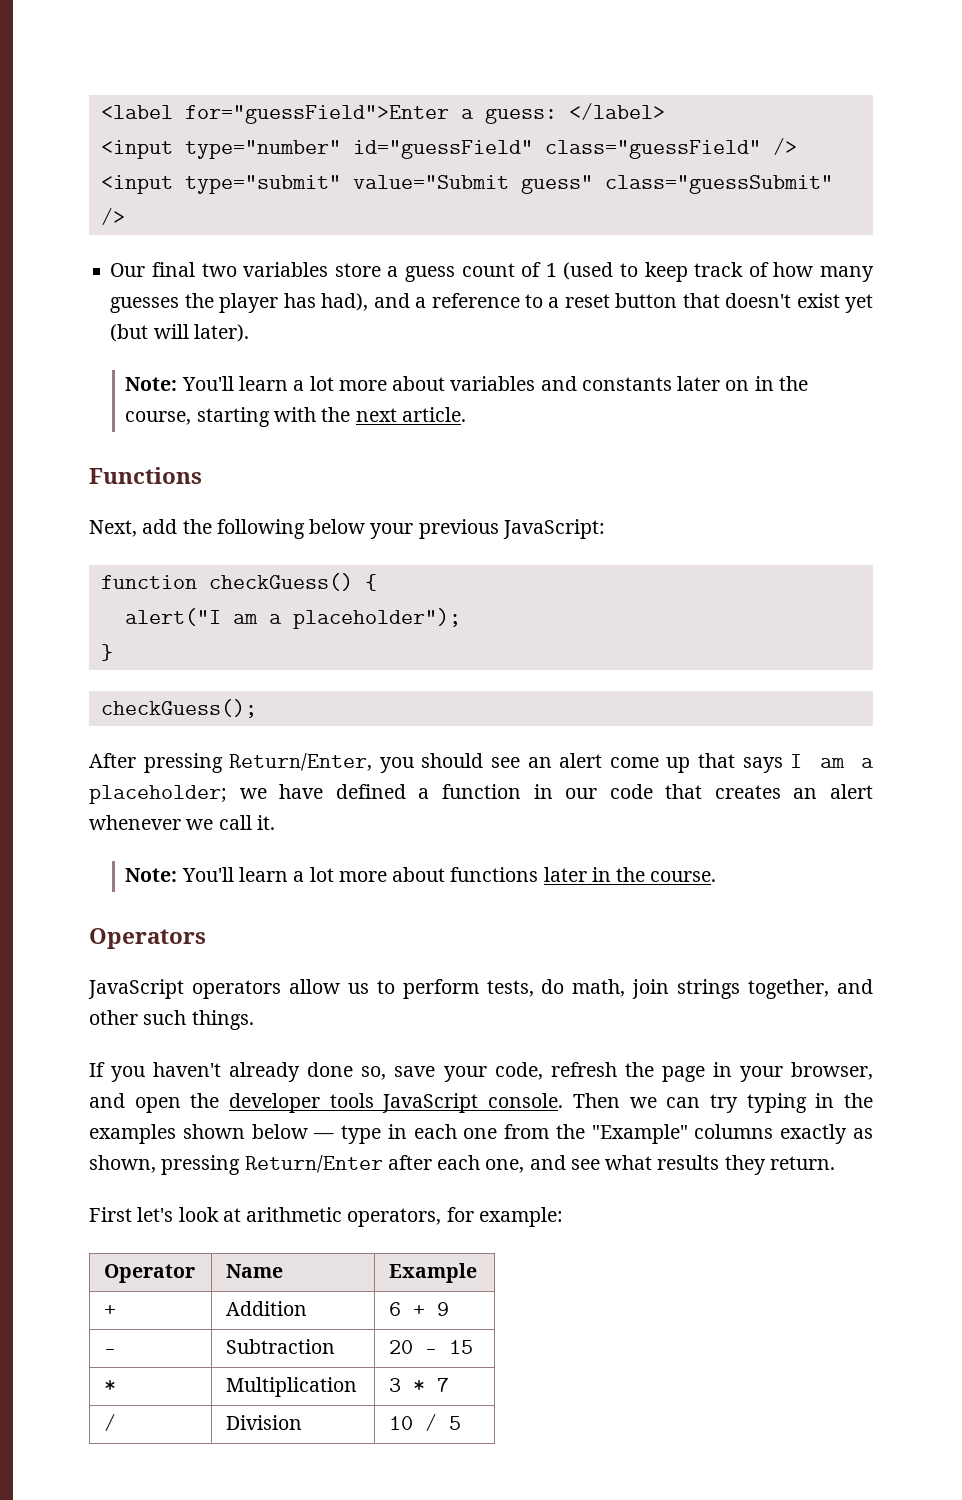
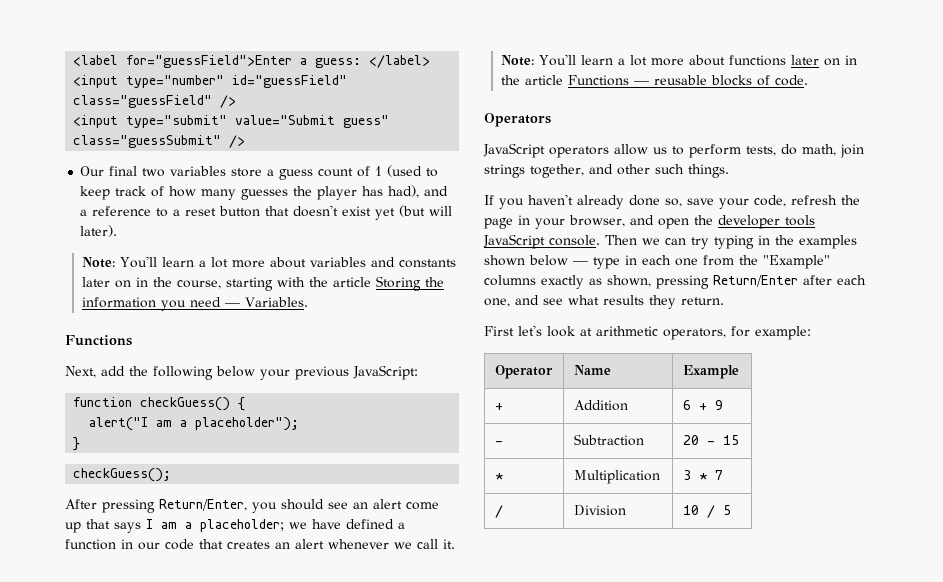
- Note: You'll learn a lot more about variables and constants later on in the course, starting with the next article.
+ Note: You'll learn a lot more about variables and constants later on in the course, starting with the article Storing the information you need — Variables.
- Note: You'll learn a lot more about functions later in the course.
+ Note: You'll learn a lot more about functions later on in the article Functions — reusable blocks of code.

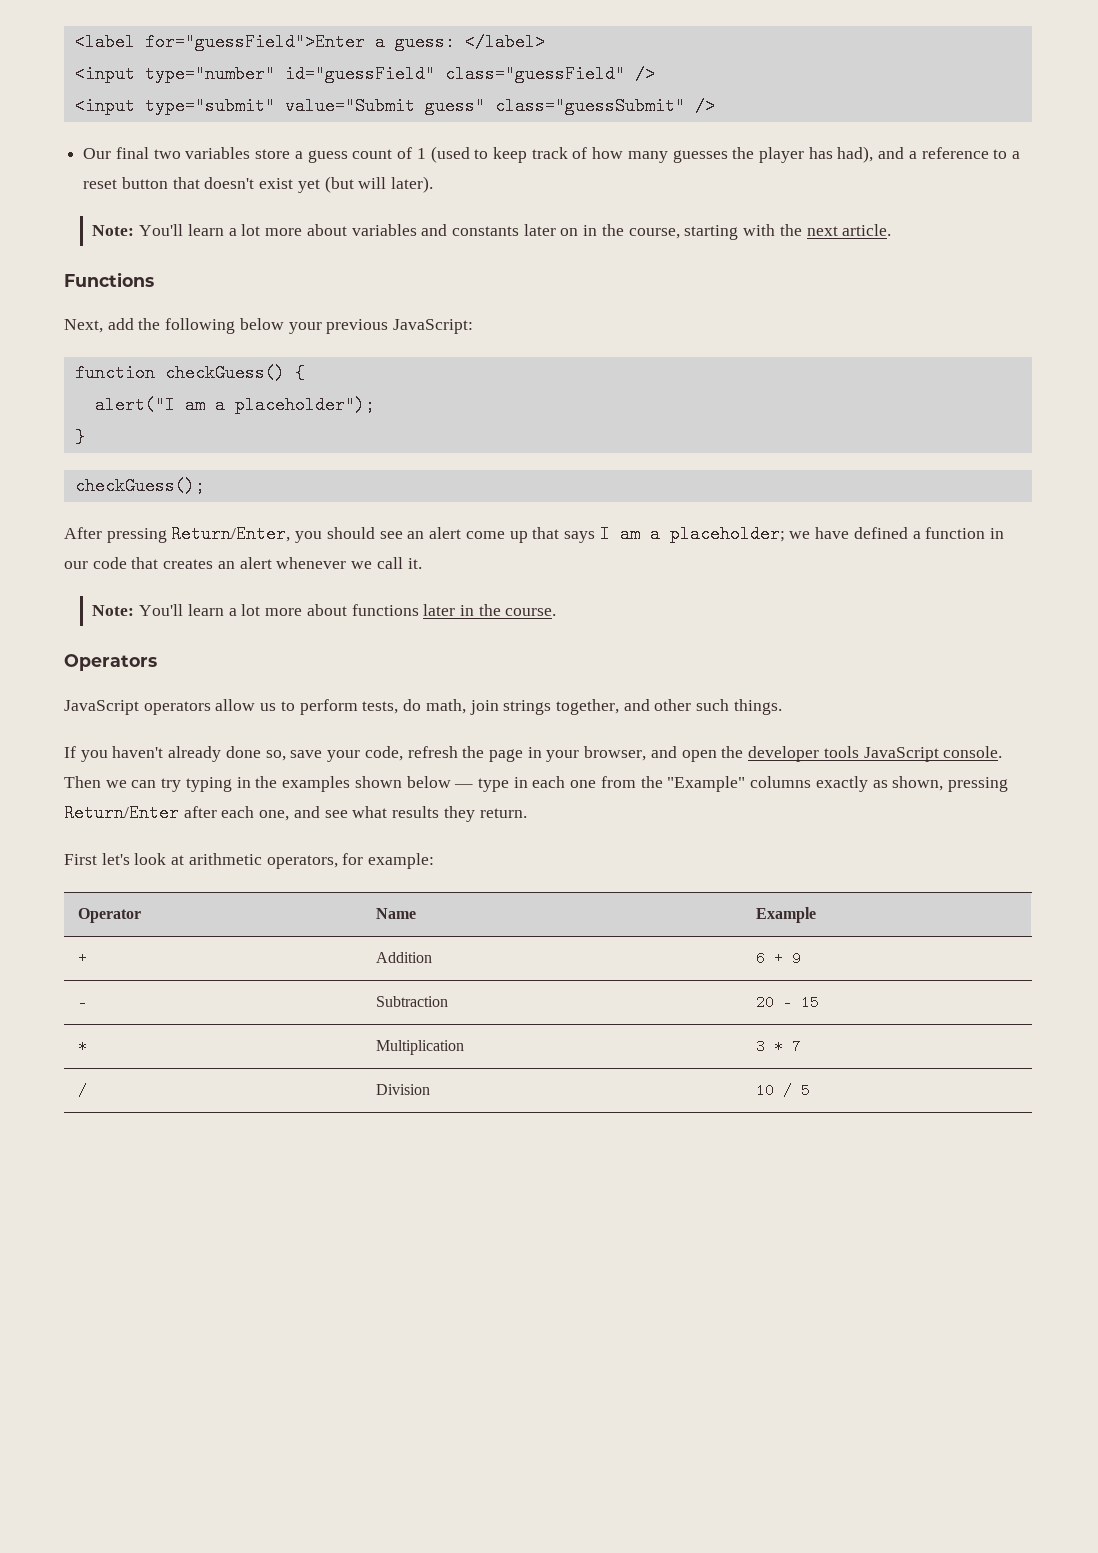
- Note: You'll learn a lot more about variables and constants later on in the course, starting with the article Storing the information you need — Variables.
+ Note: You'll learn a lot more about variables and constants later on in the course, starting with the next article.
- Note: You'll learn a lot more about functions later on in the article Functions — reusable blocks of code.
+ Note: You'll learn a lot more about functions later in the course.

